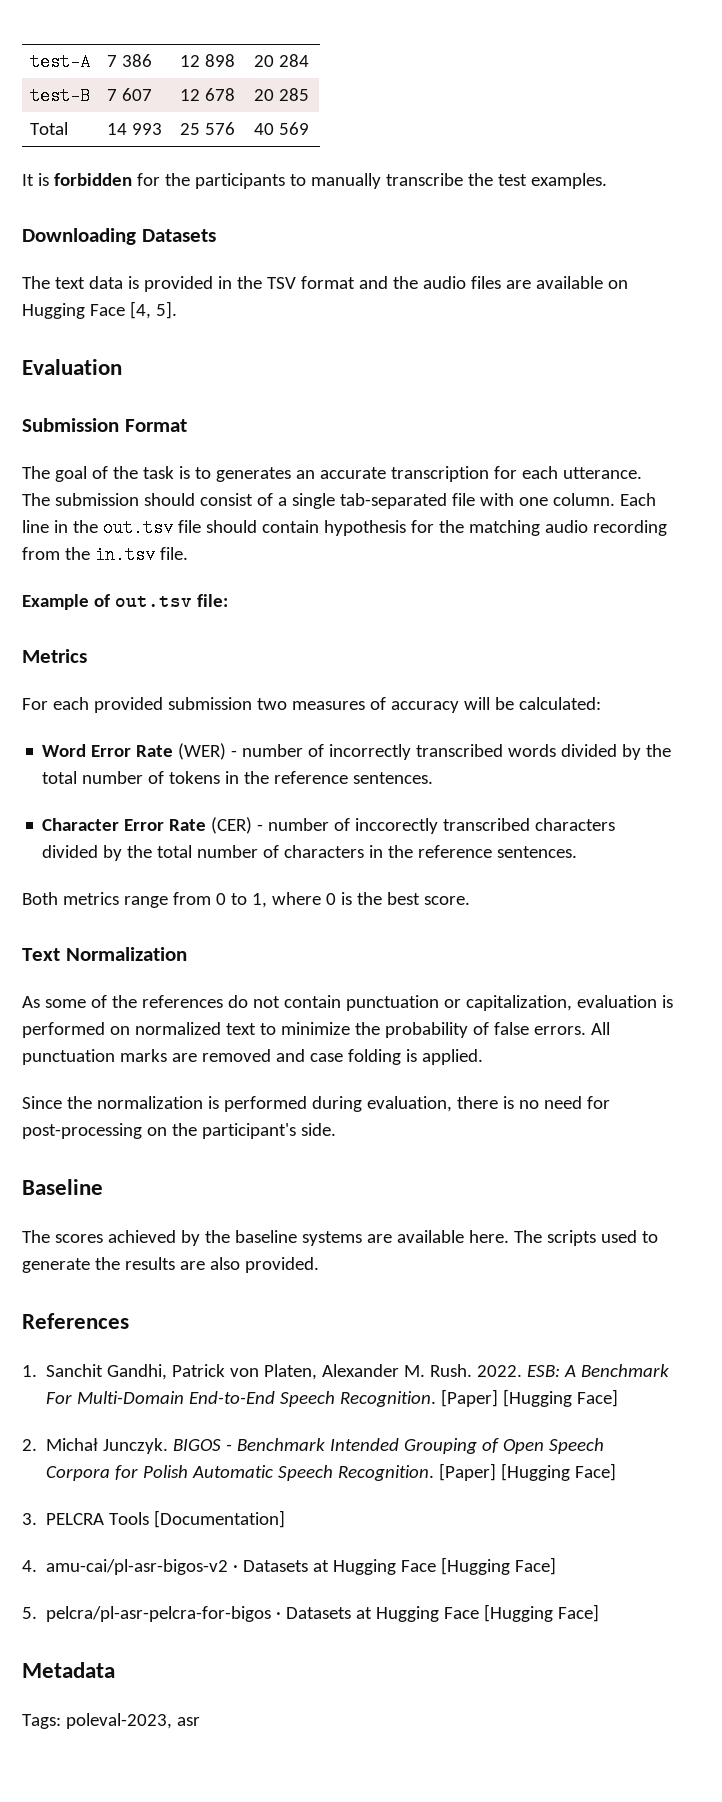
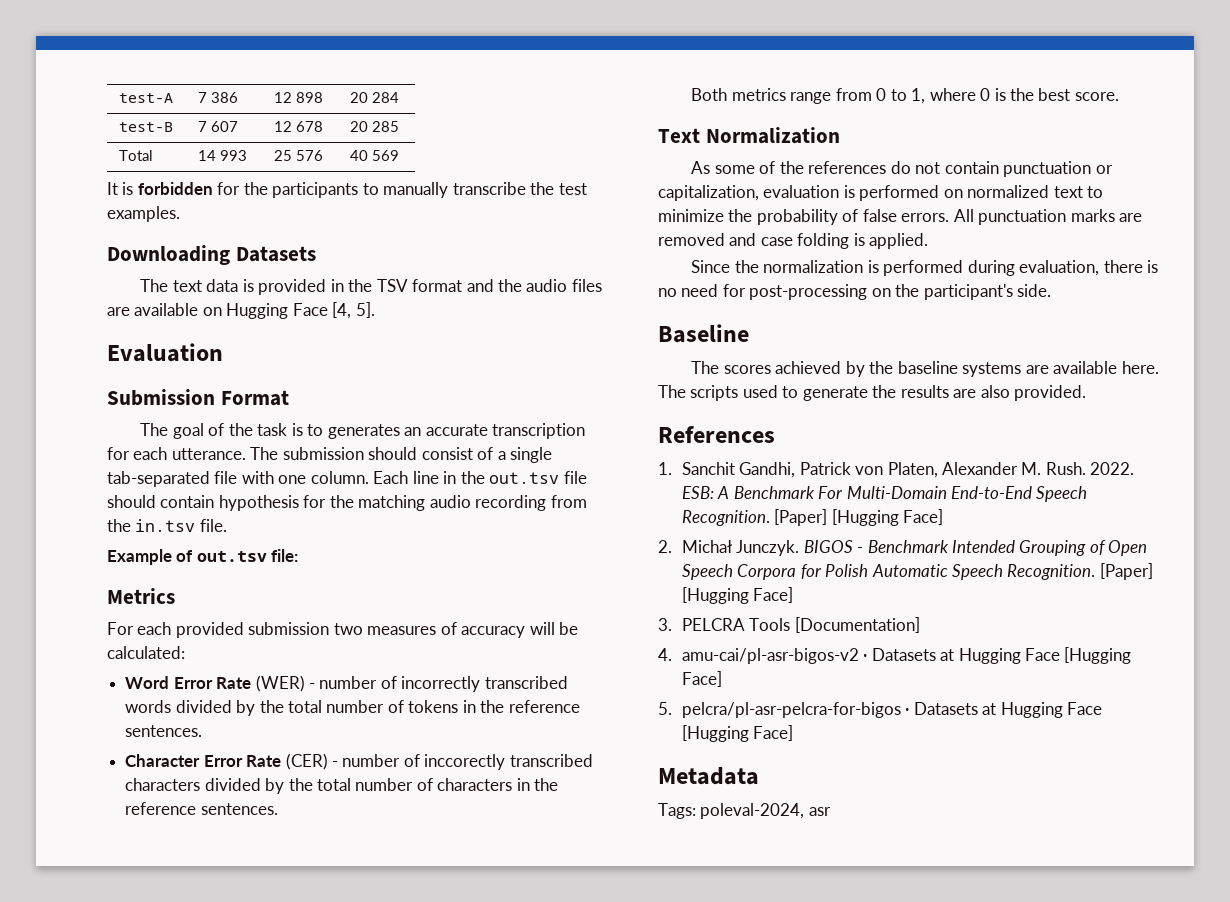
- Tags: poleval-2023, asr
+ Tags: poleval-2024, asr

